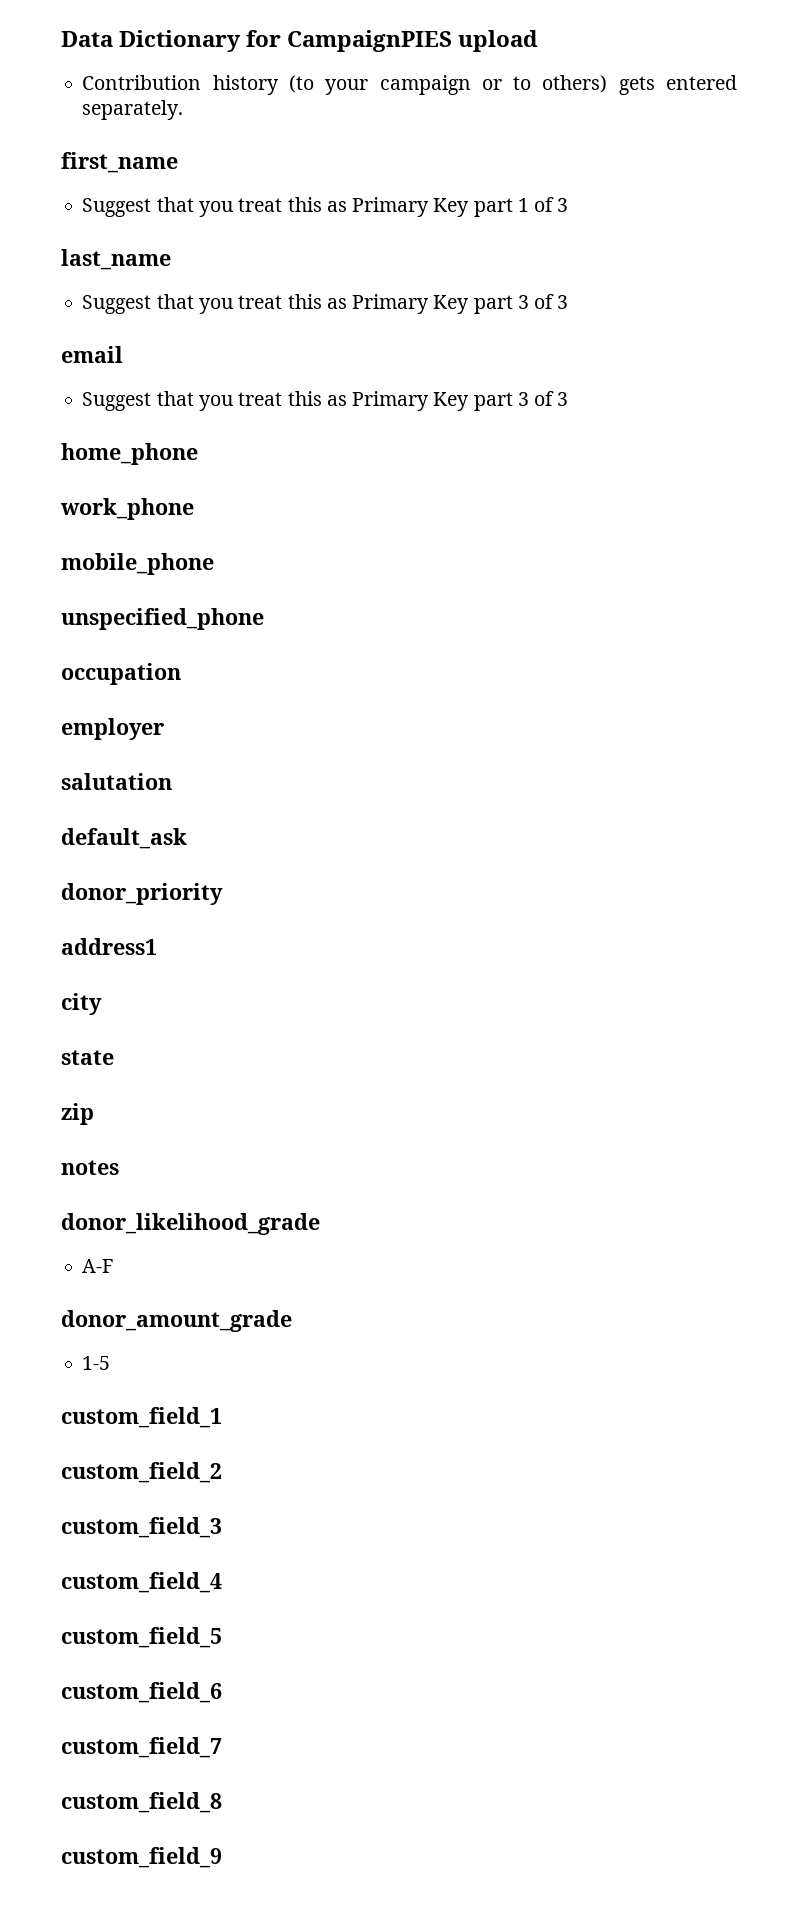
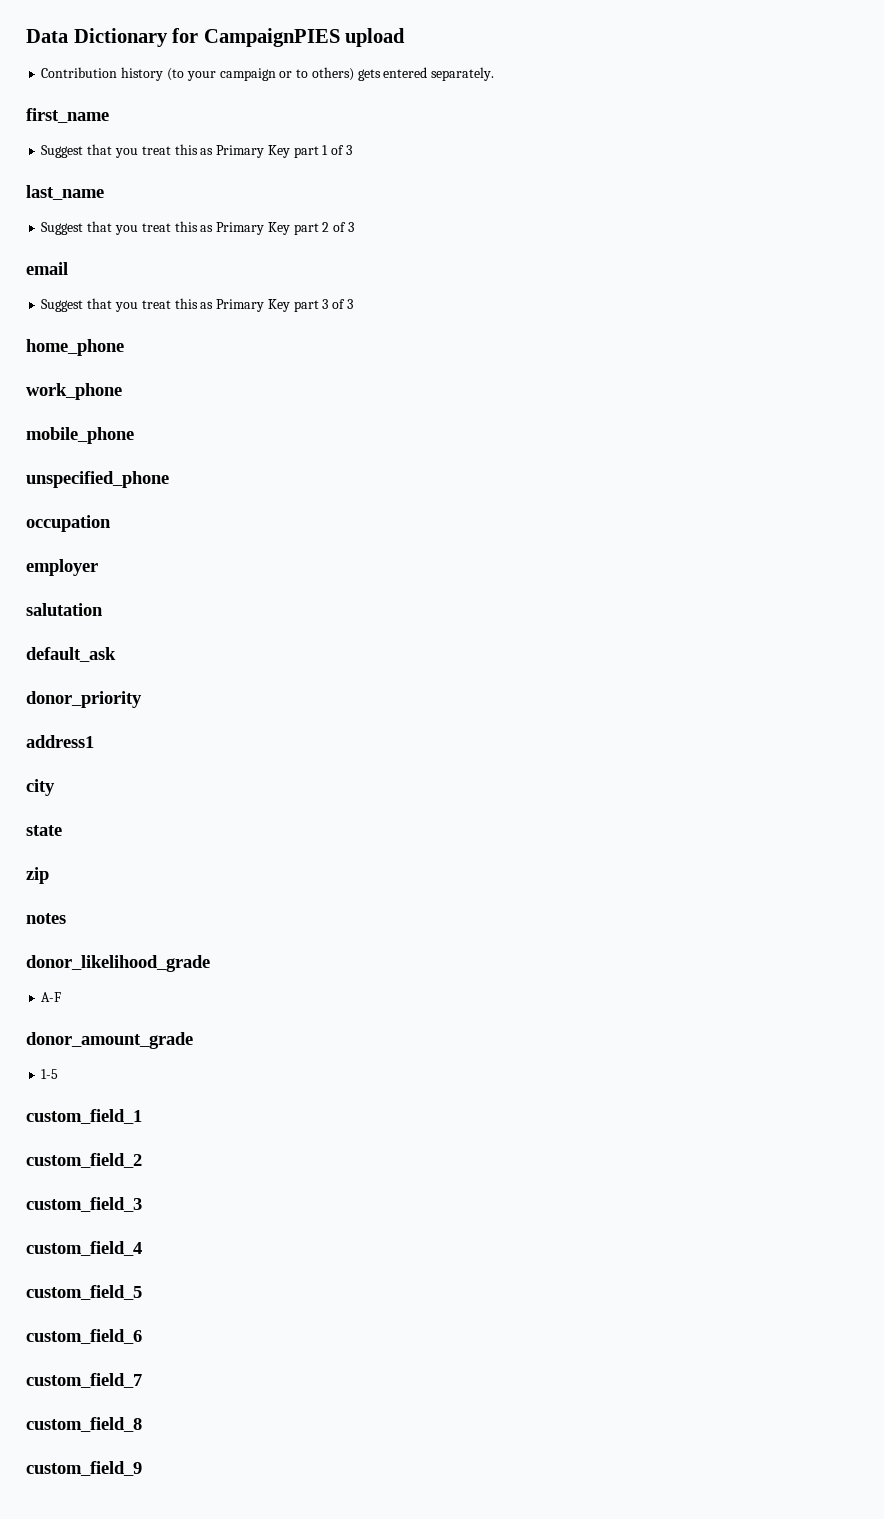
  last_name
- Suggest that you treat this as Primary Key part 3 of 3
+ Suggest that you treat this as Primary Key part 2 of 3

